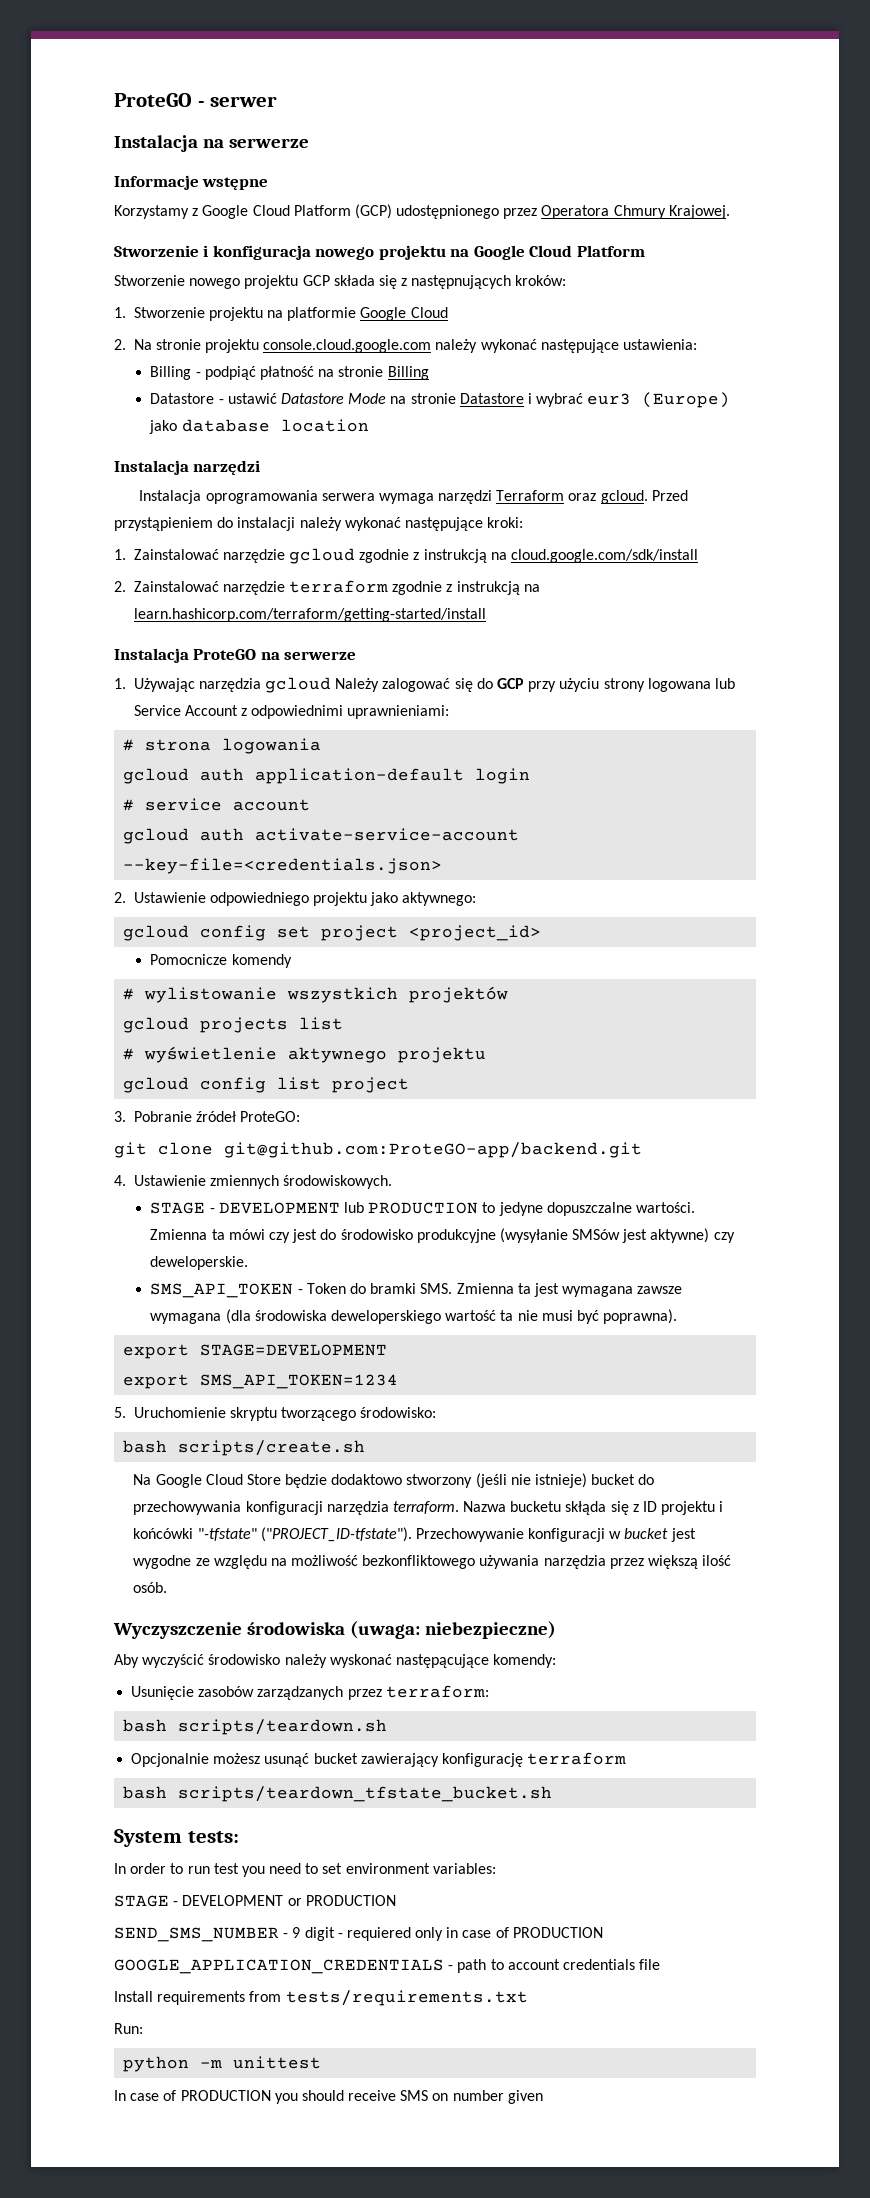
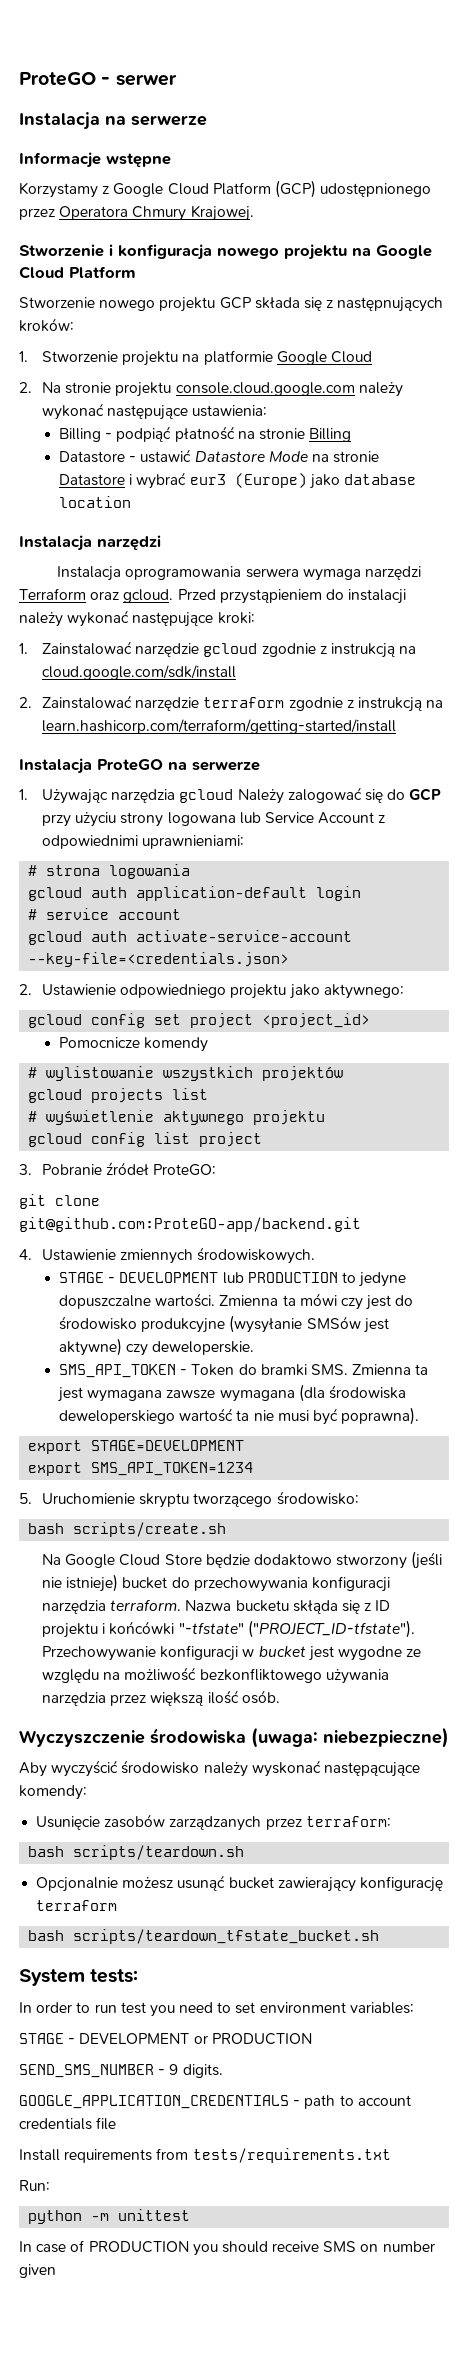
- SEND_SMS_NUMBER - 9 digit - requiered only in case of PRODUCTION
+ SEND_SMS_NUMBER - 9 digits.

